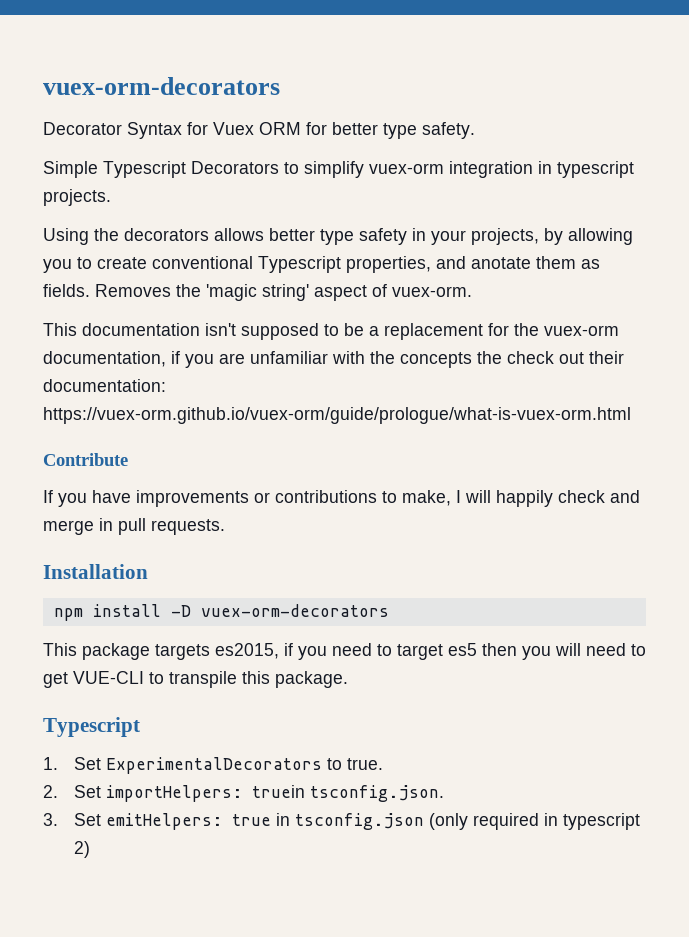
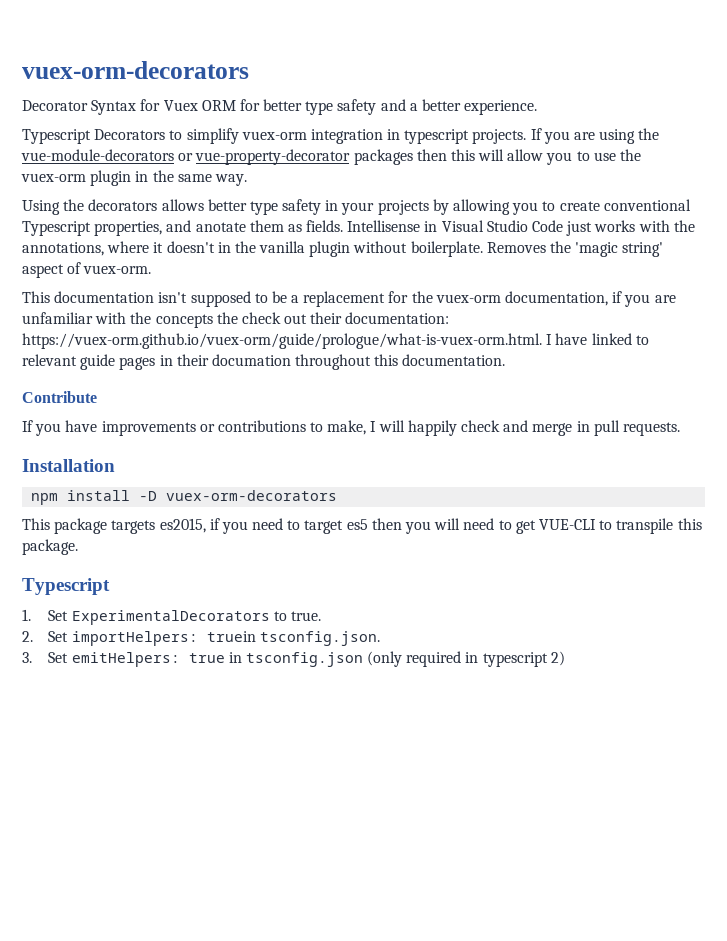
- Decorator Syntax for Vuex ORM for better type safety.
- Simple Typescript Decorators to simplify vuex-orm integration in typescript projects.
+ Decorator Syntax for Vuex ORM for better type safety and a better experience.
+ Typescript Decorators to simplify vuex-orm integration in typescript projects. If you are using the vue-module-decorators or vue-property-decorator packages then this will allow you to use the vuex-orm plugin in the same way.
- Using the decorators allows better type safety in your projects, by allowing you to create conventional Typescript properties, and anotate them as fields.
+ Using the decorators allows better type safety in your projects by allowing you to create conventional Typescript properties, and anotate them as fields.
+ Intellisense in Visual Studio Code just works with the annotations, where it doesn't in the vanilla plugin without boilerplate.
- This documentation isn't supposed to be a replacement for the vuex-orm documentation, if you are unfamiliar with the concepts the check out their documentation: https://vuex-orm.github.io/vuex-orm/guide/prologue/what-is-vuex-orm.html
+ This documentation isn't supposed to be a replacement for the vuex-orm documentation, if you are unfamiliar with the concepts the check out their documentation: https://vuex-orm.github.io/vuex-orm/guide/prologue/what-is-vuex-orm.html. I have linked to relevant guide pages in their documation throughout this documentation.

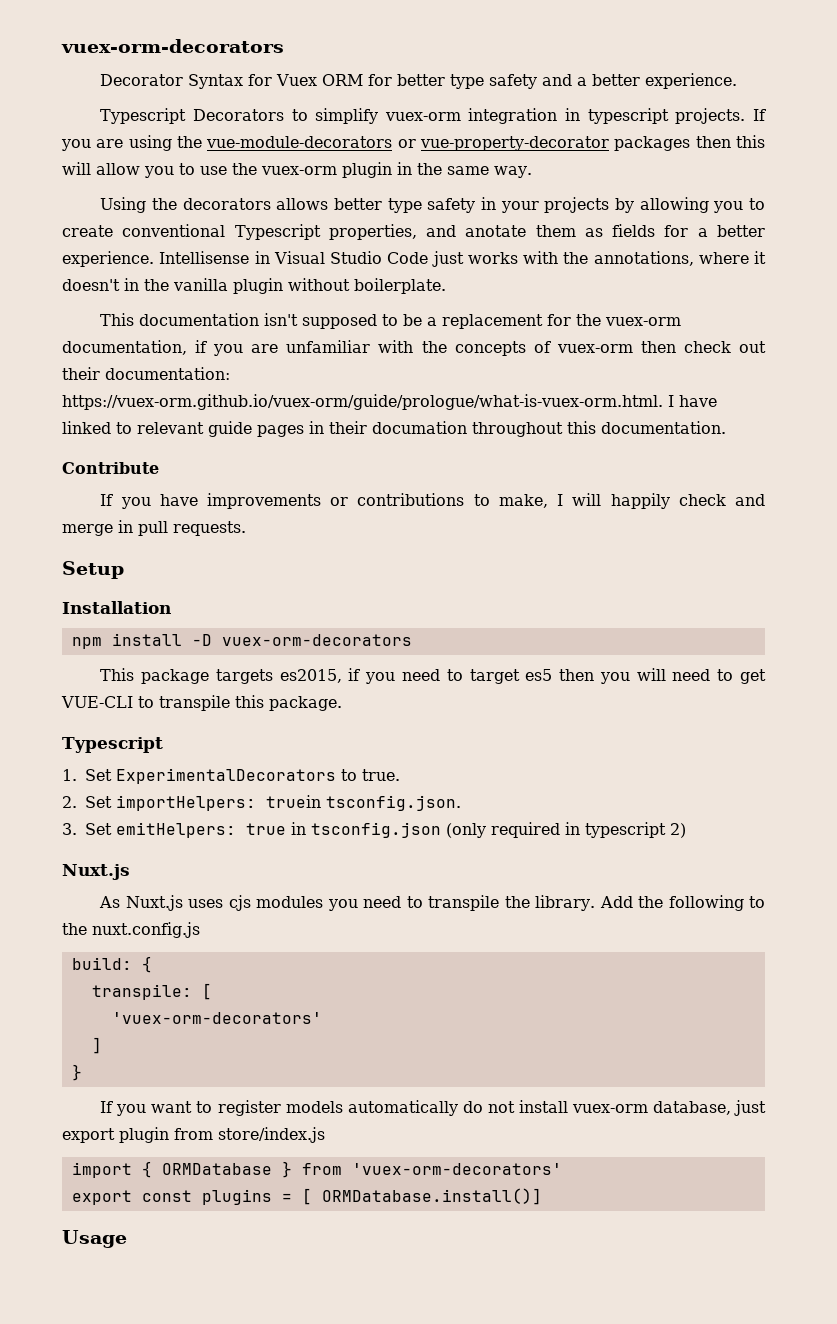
- Using the decorators allows better type safety in your projects by allowing you to create conventional Typescript properties, and anotate them as fields.
+ Using the decorators allows better type safety in your projects by allowing you to create conventional Typescript properties, and anotate them as fields for a better experience.
- Removes the 'magic string' aspect of vuex-orm.
- This documentation isn't supposed to be a replacement for the vuex-orm documentation, if you are unfamiliar with the concepts the check out their documentation: https://vuex-orm.github.io/vuex-orm/guide/prologue/what-is-vuex-orm.html. I have linked to relevant guide pages in their documation throughout this documentation.
+ This documentation isn't supposed to be a replacement for the vuex-orm documentation, if you are unfamiliar with the concepts of vuex-orm then check out their documentation: https://vuex-orm.github.io/vuex-orm/guide/prologue/what-is-vuex-orm.html. I have linked to relevant guide pages in their documation throughout this documentation.
+ Setup
  3. Set emitHelpers: true in tsconfig.json (only required in typescript 2)
+ Nuxt.js
+ As Nuxt.js uses cjs modules you need to transpile the library. Add the following to the nuxt.config.js
+ build: {
+ transpile: [
+ 'vuex-orm-decorators'
+ ]
+ }
+ If you want to register models automatically do not install vuex-orm database, just export plugin from store/index.js
+ import { ORMDatabase } from 'vuex-orm-decorators'
+ export const plugins = [ ORMDatabase.install()]
+ Usage

